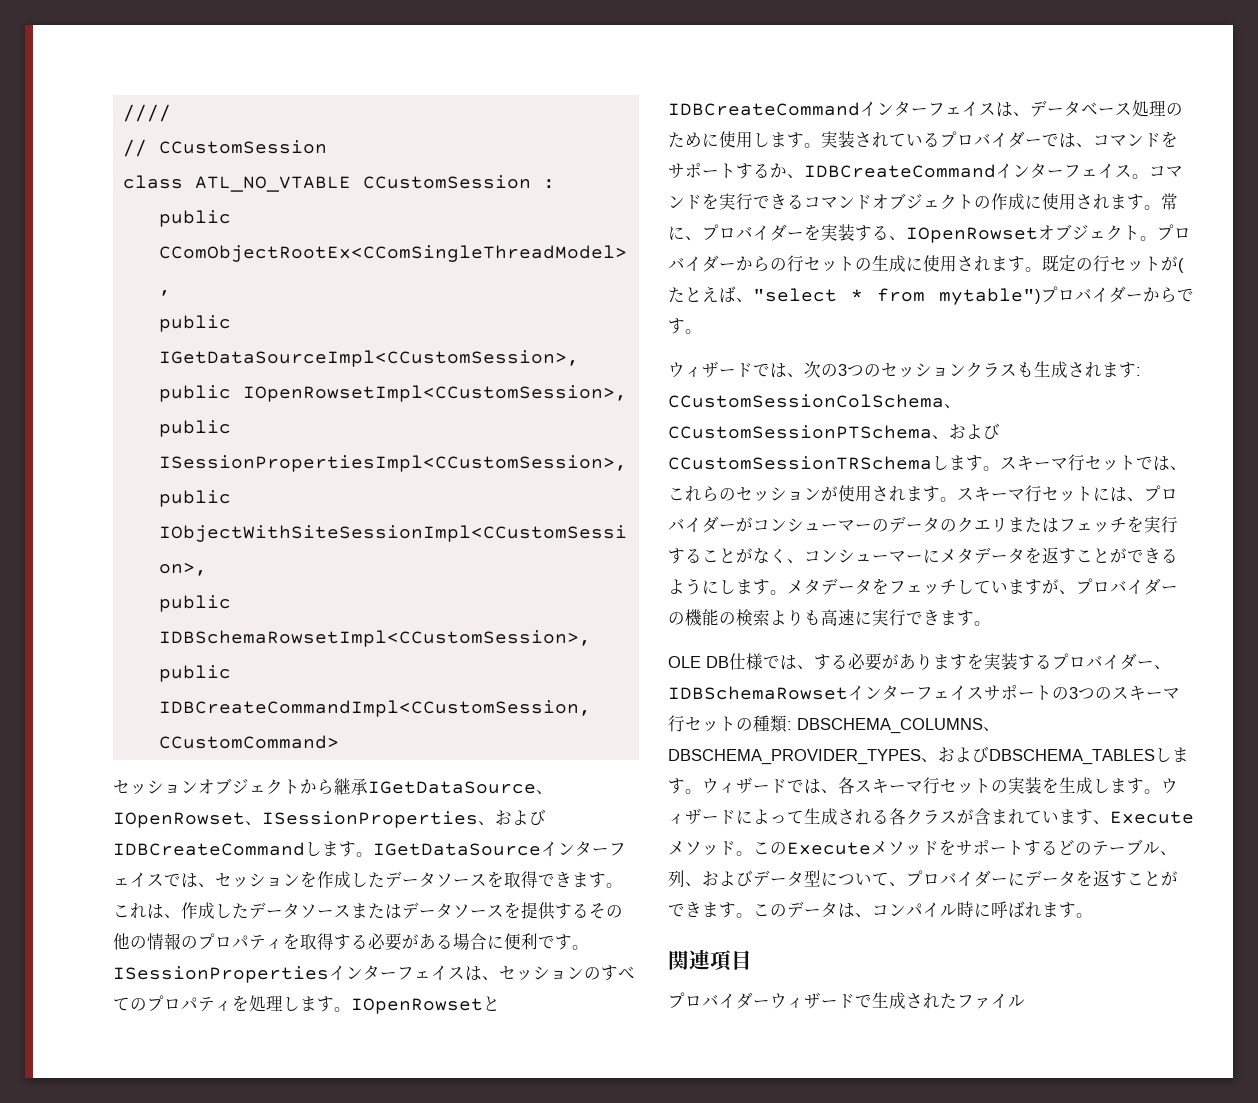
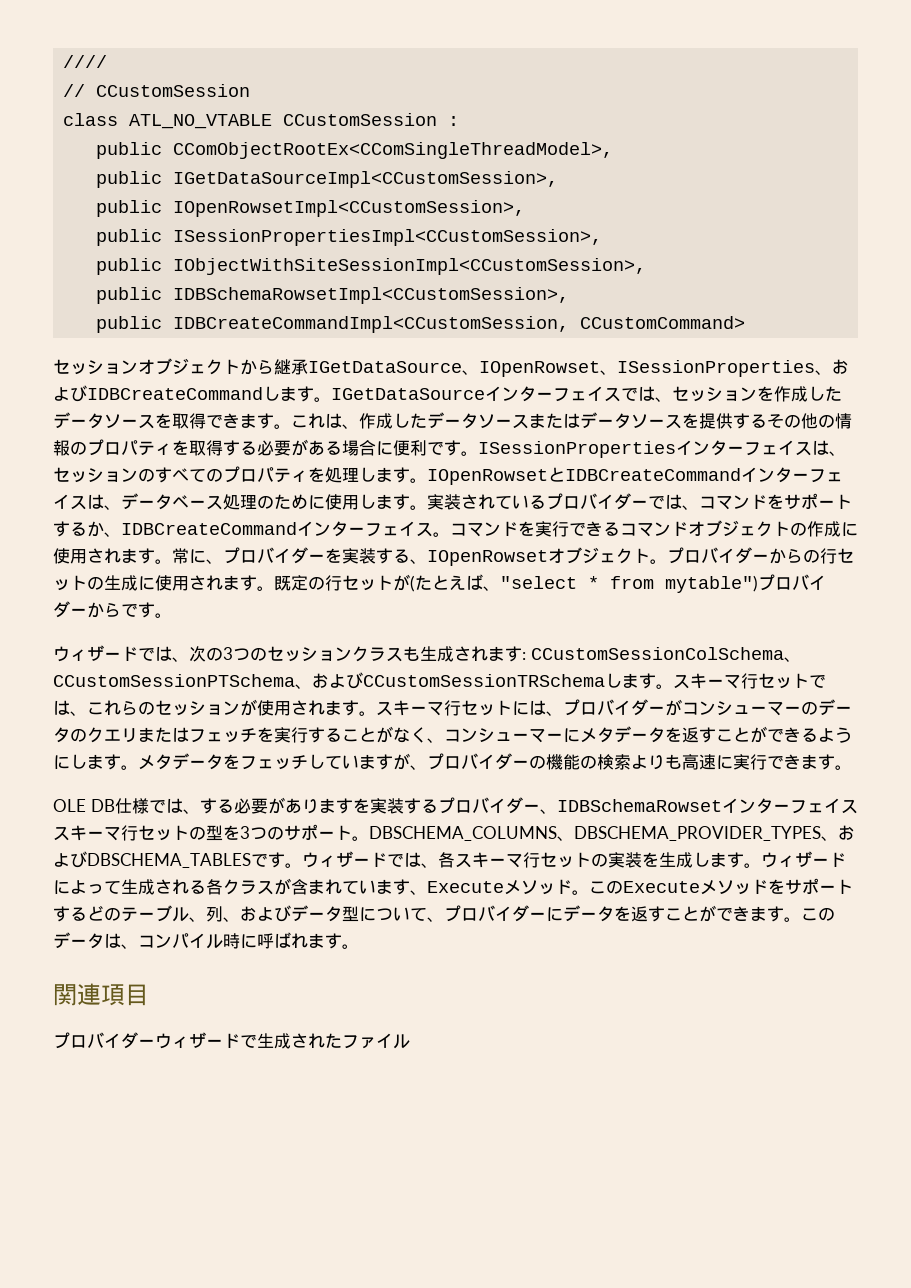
- OLE DB仕様では、する必要がありますを実装するプロバイダー、IDBSchemaRowsetインターフェイスサポートの3つのスキーマ行セットの種類: DBSCHEMA_COLUMNS、DBSCHEMA_PROVIDER_TYPES、およびDBSCHEMA_TABLESします。
+ OLE DB仕様では、する必要がありますを実装するプロバイダー、IDBSchemaRowsetインターフェイススキーマ行セットの型を3つのサポート。DBSCHEMA_COLUMNS、DBSCHEMA_PROVIDER_TYPES、およびDBSCHEMA_TABLESです。

